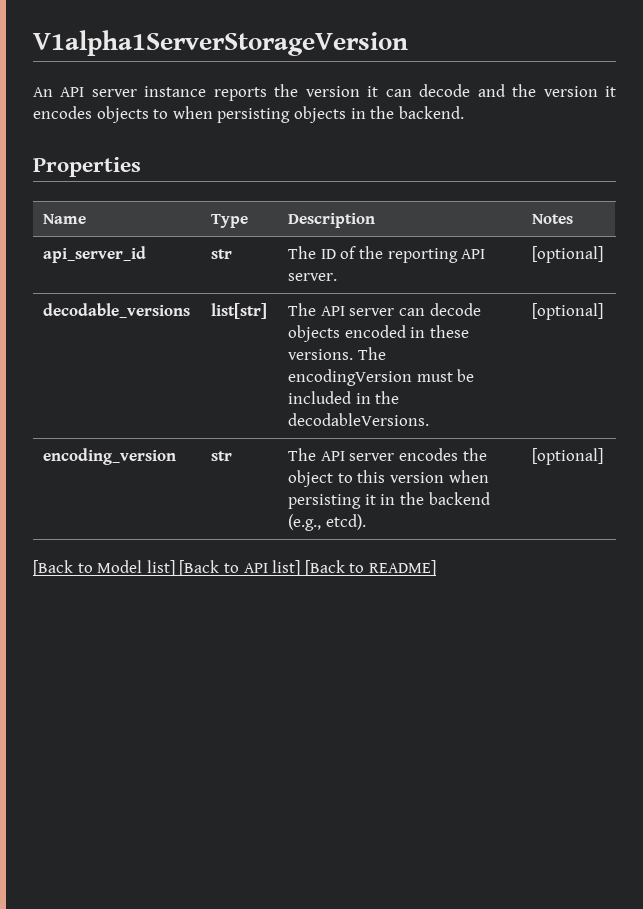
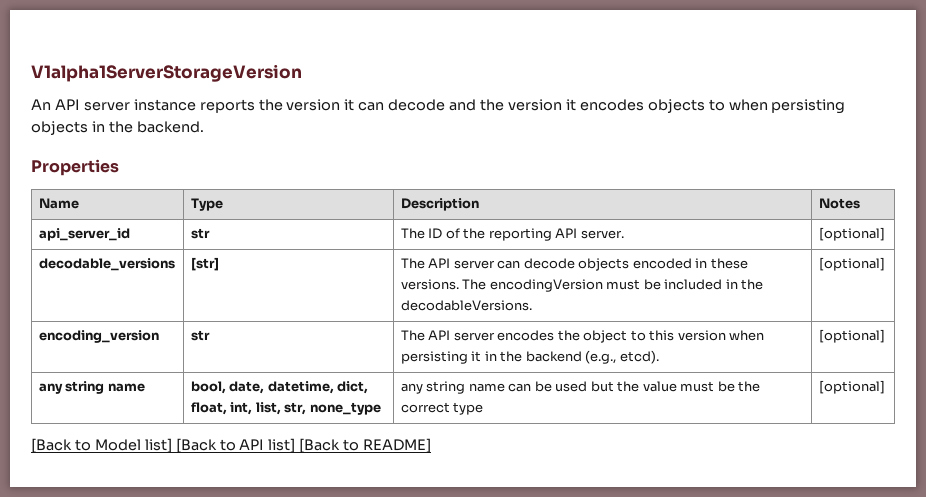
- decodable_versions | list[str] | The API server can decode objects encoded in these versions. The encodingVersion must be included in the decodableVersions. | [optional]
+ decodable_versions | [str] | The API server can decode objects encoded in these versions. The encodingVersion must be included in the decodableVersions. | [optional]
+ any string name | bool, date, datetime, dict, float, int, list, str, none_type | any string name can be used but the value must be the correct type | [optional]

